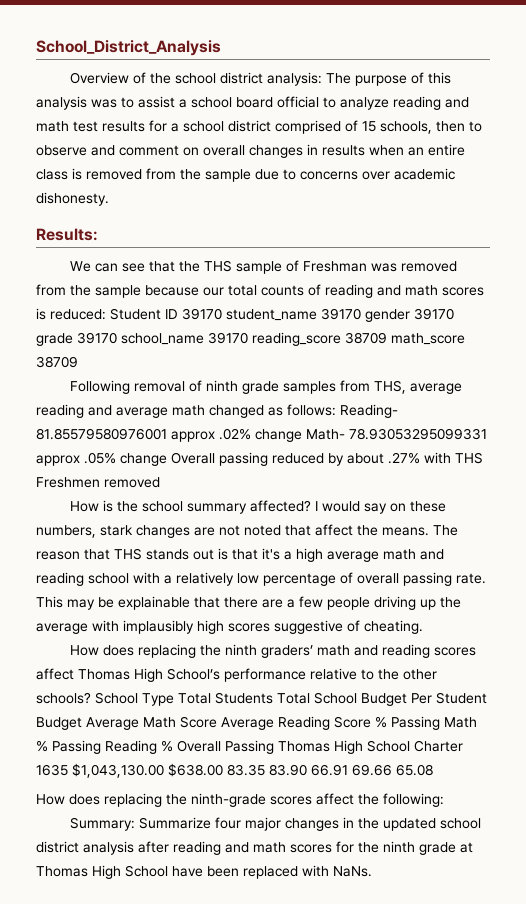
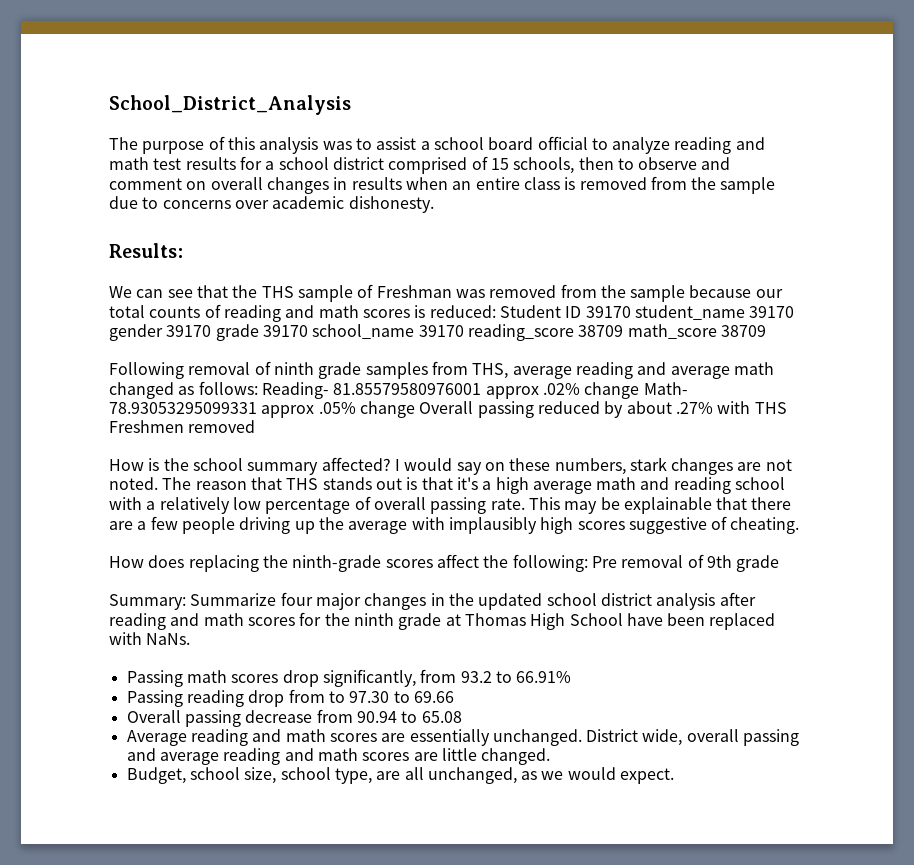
- Overview of the school district analysis: The purpose of this analysis was to assist a school board official to analyze reading and math test results for a school district comprised of 15 schools, then to observe and comment on overall changes in results when an entire class is removed from the sample due to concerns over academic dishonesty.
+ The purpose of this analysis was to assist a school board official to analyze reading and math test results for a school district comprised of 15 schools, then to observe and comment on overall changes in results when an entire class is removed from the sample due to concerns over academic dishonesty.
- I would say on these numbers, stark changes are not noted that affect the means.
+ I would say on these numbers, stark changes are not noted.
- How does replacing the ninth graders’ math and reading scores affect Thomas High School’s performance relative to the other schools? School Type Total Students Total School Budget Per Student Budget Average Math Score Average Reading Score % Passing Math % Passing Reading % Overall Passing Thomas High School Charter 1635 $1,043,130.00 $638.00 83.35 83.90 66.91 69.66 65.08
- How does replacing the ninth-grade scores affect the following:
+ How does replacing the ninth-grade scores affect the following: Pre removal of 9th grade
+ Passing math scores drop significantly, from 93.2 to 66.91%
+ Passing reading drop from to 97.30 to 69.66
+ Overall passing decrease from 90.94 to 65.08
+ Average reading and math scores are essentially unchanged. District wide, overall passing and average reading and math scores are little changed.
+ Budget, school size, school type, are all unchanged, as we would expect.

